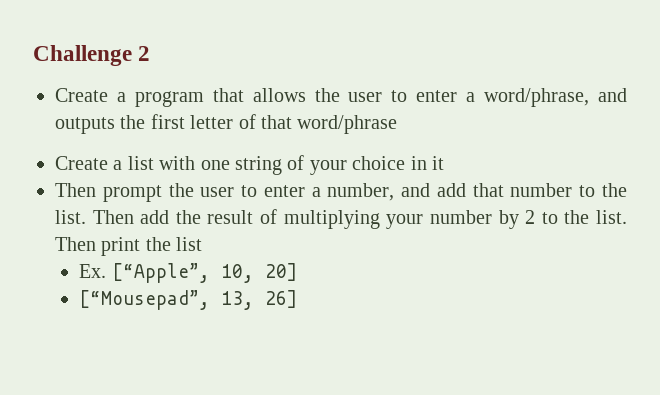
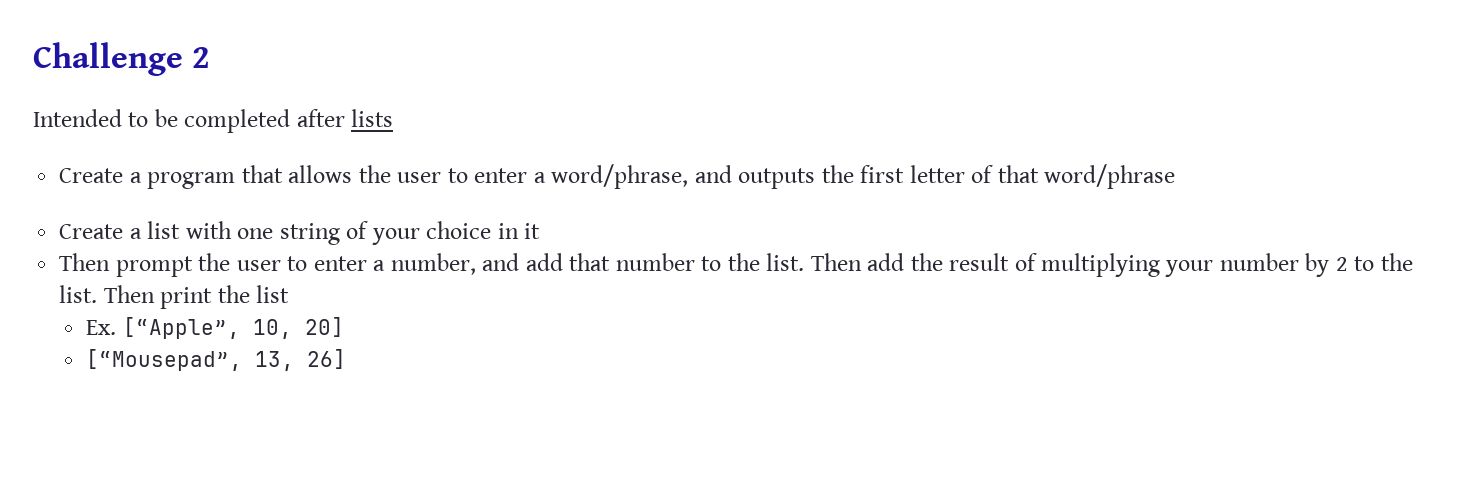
+ Intended to be completed after lists

